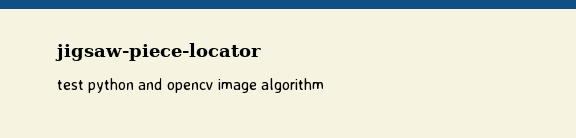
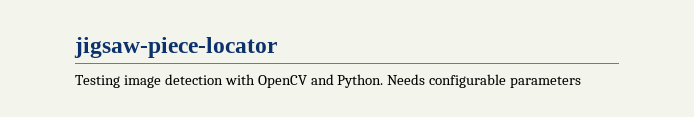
- test python and opencv image algorithm
+ Testing image detection with OpenCV and Python. Needs configurable parameters

